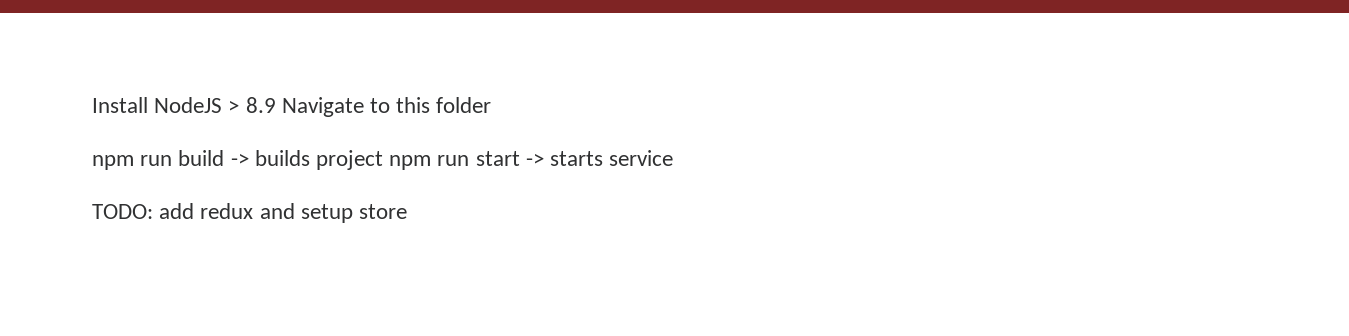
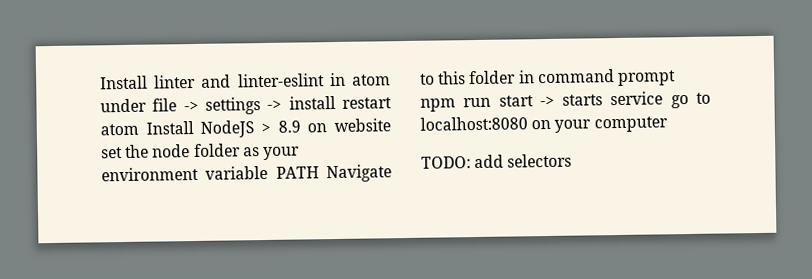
- Install NodeJS > 8.9 Navigate to this folder
- npm run build -> builds project npm run start -> starts service
- TODO: add redux and setup store
+ Install linter and linter-eslint in atom under file -> settings -> install restart atom Install NodeJS > 8.9 on website set the node folder as your environment variable PATH Navigate to this folder in command prompt npm run start -> starts service go to localhost:8080 on your computer
+ TODO: add selectors

